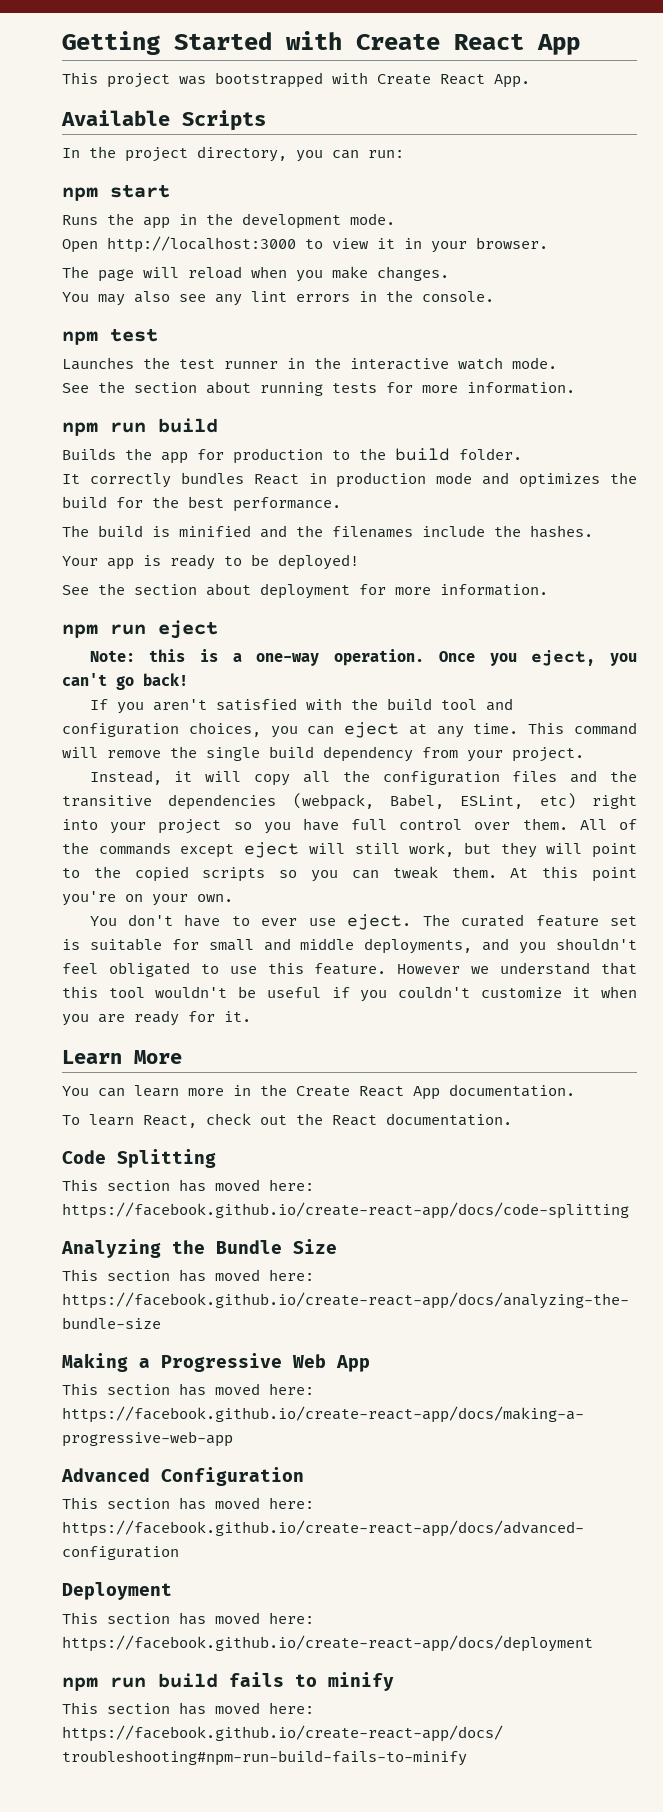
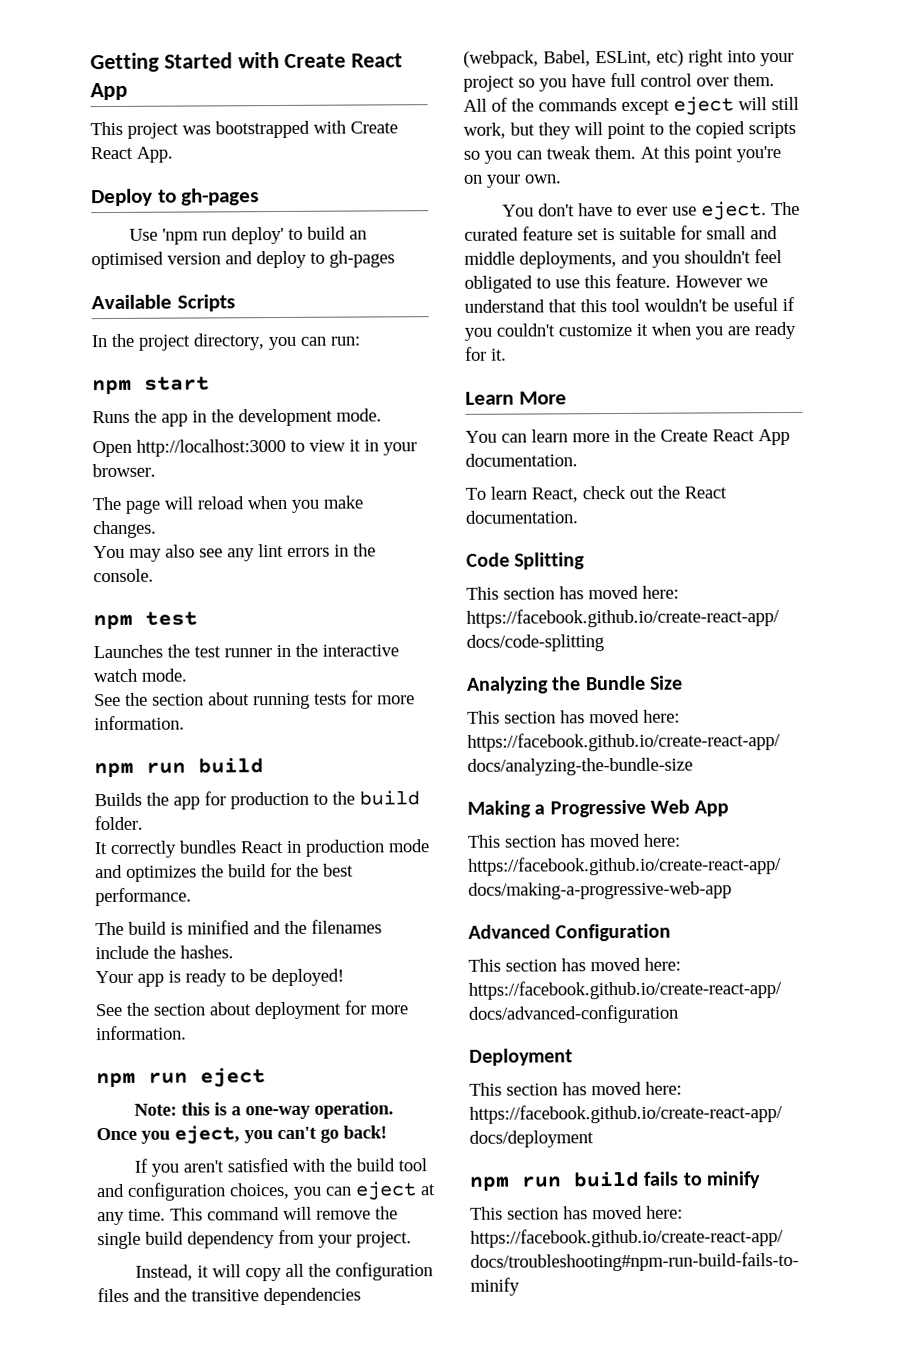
+ Deploy to gh-pages
+ Use 'npm run deploy' to build an optimised version and deploy to gh-pages

